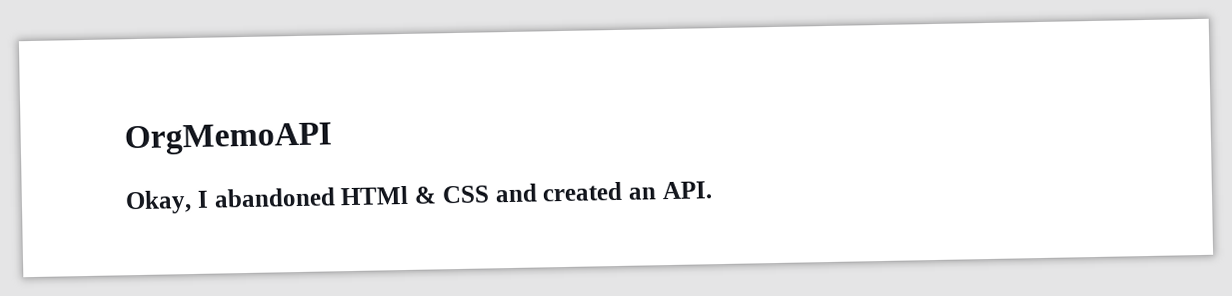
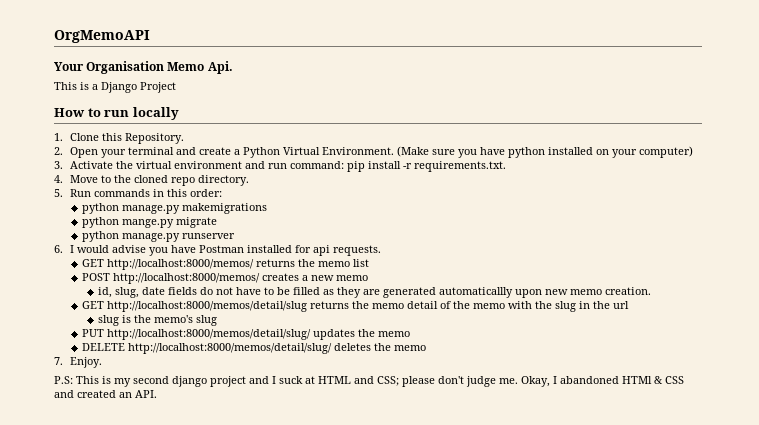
+ Your Organisation Memo Api.
+ This is a Django Project
+ How to run locally
+ 1. Clone this Repository.
+ 2. Open your terminal and create a Python Virtual Environment. (Make sure you have python installed on your computer)
+ 3. Activate the virtual environment and run command: pip install -r requirements.txt.
+ 4. Move to the cloned repo directory.
+ 5. Run commands in this order:
+ python manage.py makemigrations
+ python mange.py migrate
+ python manage.py runserver
+ 6. I would advise you have Postman installed for api requests.
+ GET http://localhost:8000/memos/ returns the memo list
+ POST http://localhost:8000/memos/ creates a new memo
+ id, slug, date fields do not have to be filled as they are generated automaticallly upon new memo creation.
+ GET http://localhost:8000/memos/detail/slug returns the memo detail of the memo with the slug in the url
+ slug is the memo's slug
+ PUT http://localhost:8000/memos/detail/slug/ updates the memo
+ DELETE http://localhost:8000/memos/detail/slug/ deletes the memo
+ 7. Enjoy.
+ P.S: This is my second django project and I suck at HTML and CSS; please don't judge me.

